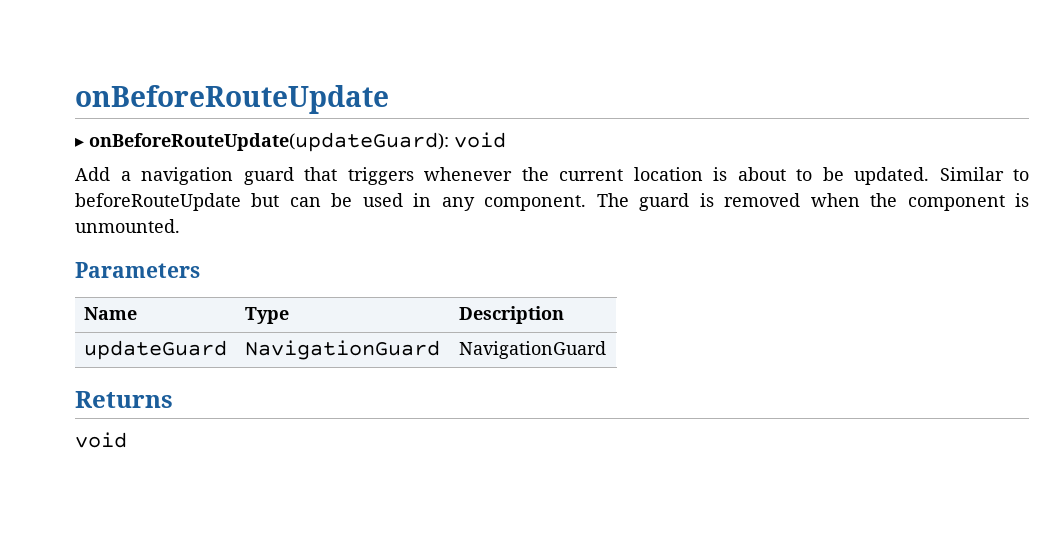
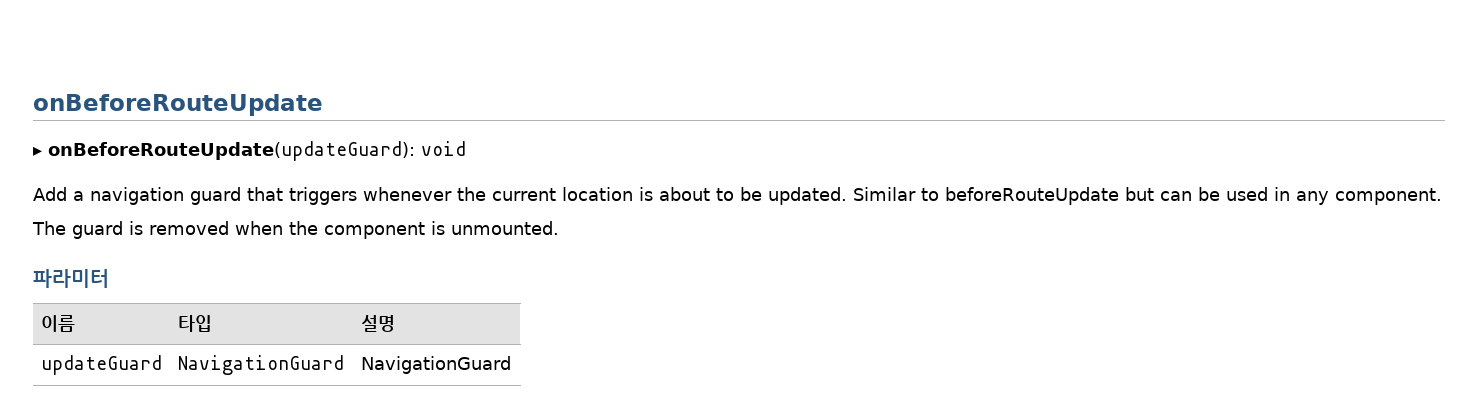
- Parameters
- Name | Type | Description
+ 파라미터
+ 이름 | 타입 | 설명
- Returns
- void

